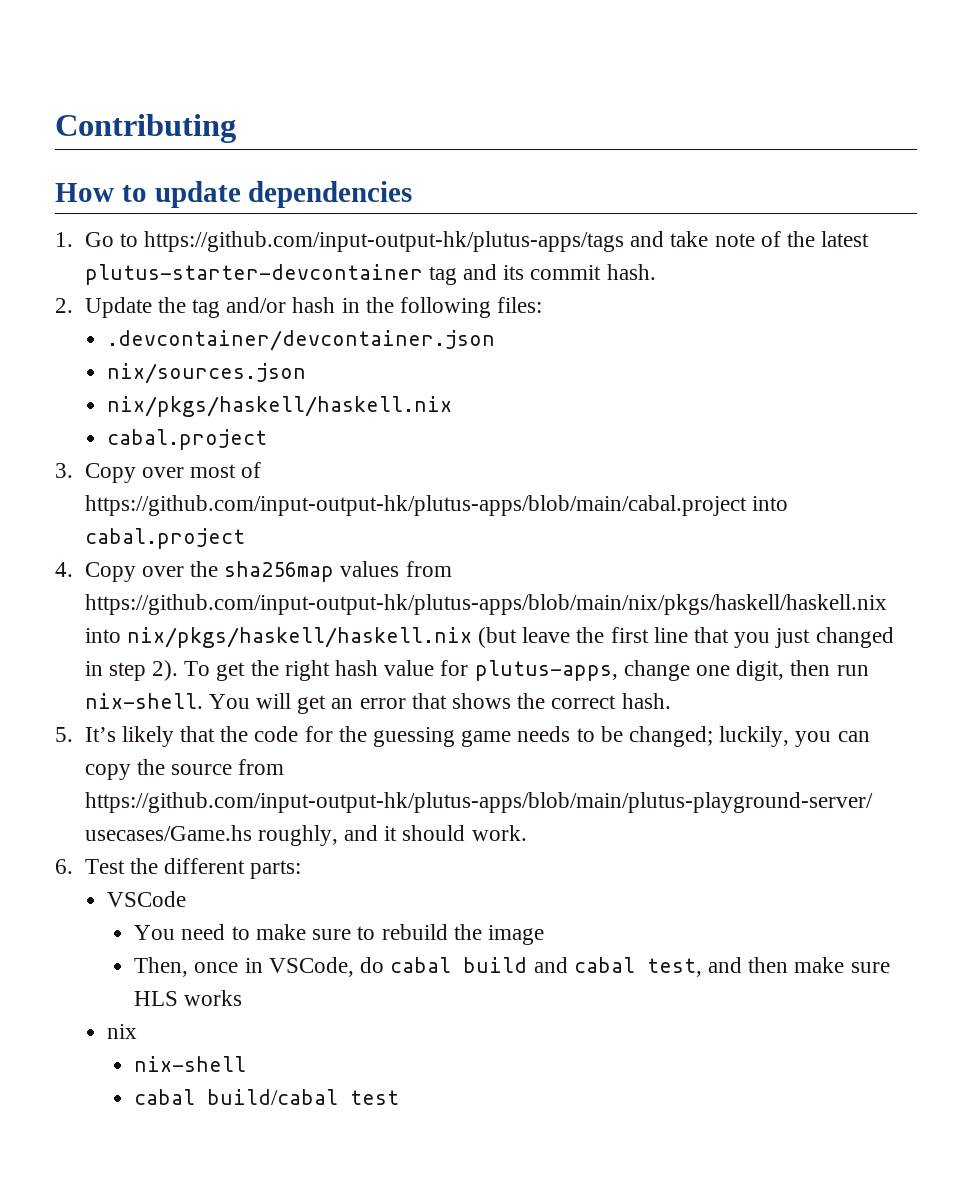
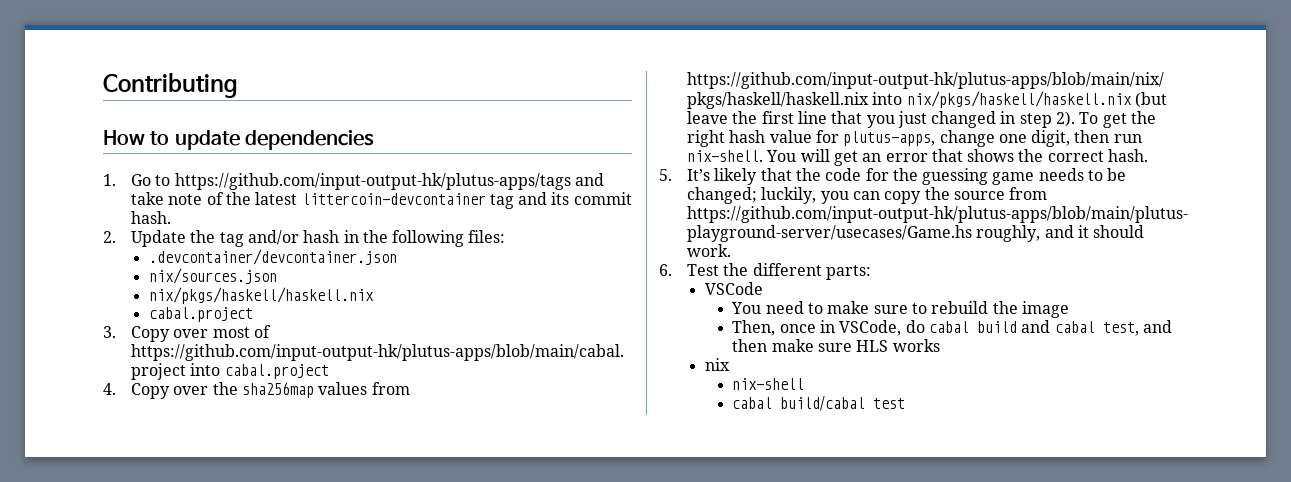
- 1. Go to https://github.com/input-output-hk/plutus-apps/tags and take note of the latest plutus-starter-devcontainer tag and its commit hash.
+ 1. Go to https://github.com/input-output-hk/plutus-apps/tags and take note of the latest littercoin-devcontainer tag and its commit hash.

